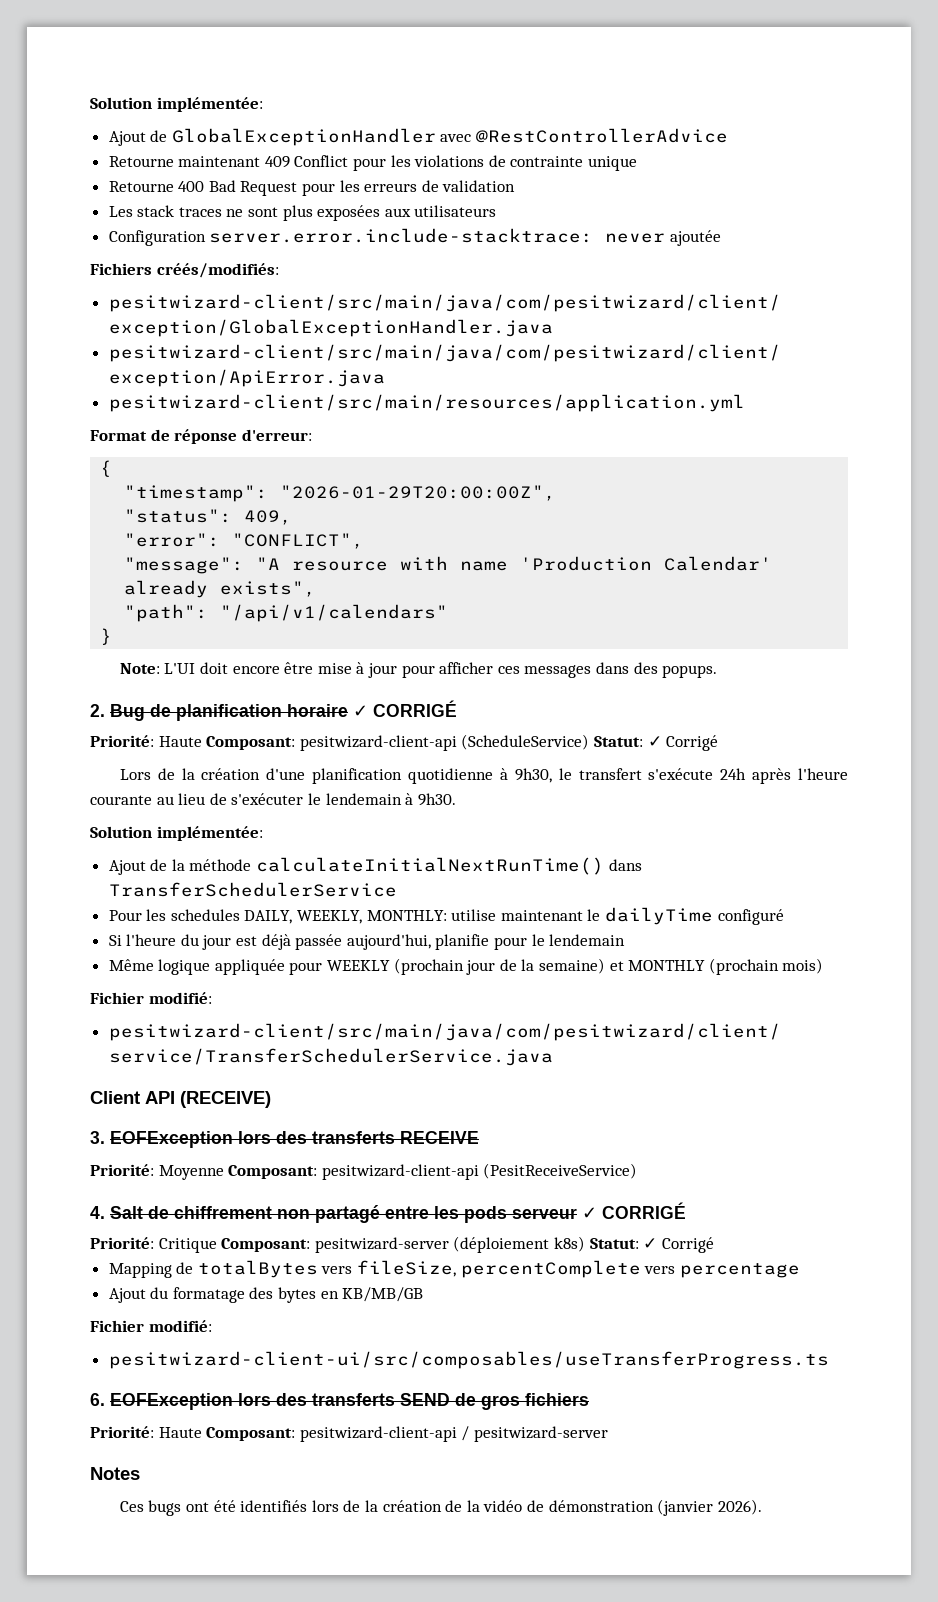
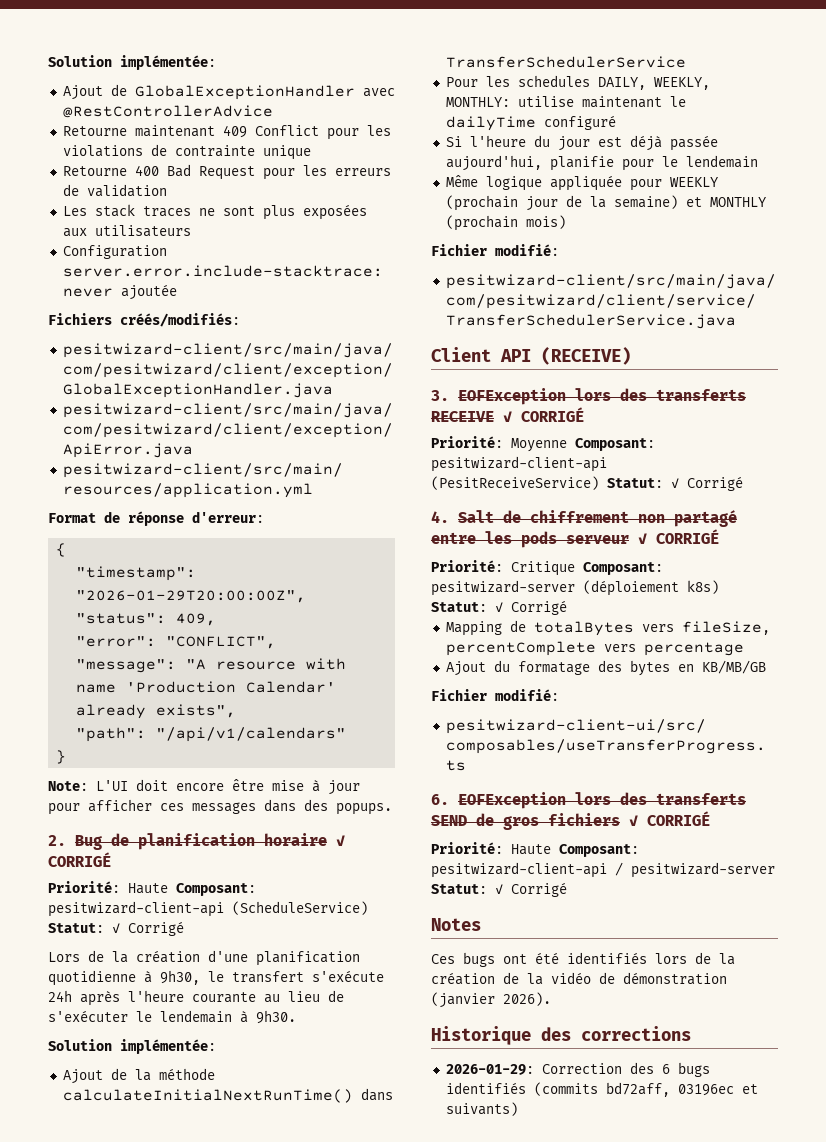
- 3. EOFException lors des transferts RECEIVE
+ 3. EOFException lors des transferts RECEIVE ✓ CORRIGÉ
- Priorité: Moyenne Composant: pesitwizard-client-api (PesitReceiveService)
+ Priorité: Moyenne Composant: pesitwizard-client-api (PesitReceiveService) Statut: ✓ Corrigé
- 6. EOFException lors des transferts SEND de gros fichiers
+ 6. EOFException lors des transferts SEND de gros fichiers ✓ CORRIGÉ
- Priorité: Haute Composant: pesitwizard-client-api / pesitwizard-server
+ Priorité: Haute Composant: pesitwizard-client-api / pesitwizard-server Statut: ✓ Corrigé
+ Historique des corrections
+ 2026-01-29: Correction des 6 bugs identifiés (commits bd72aff, 03196ec et suivants)

